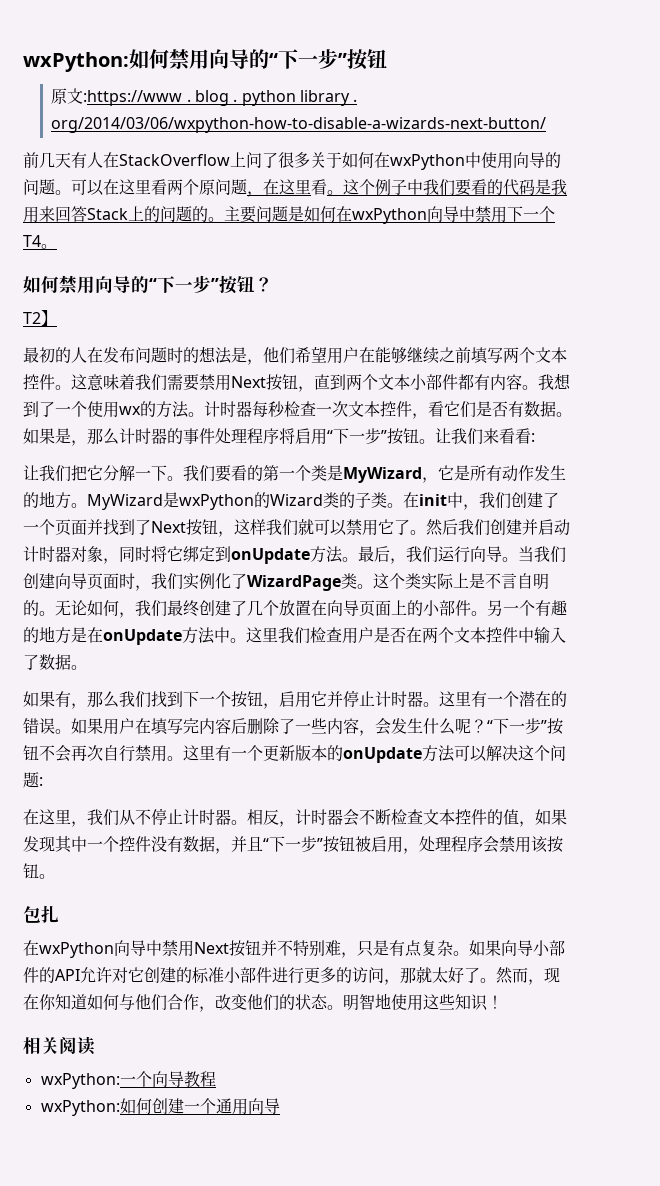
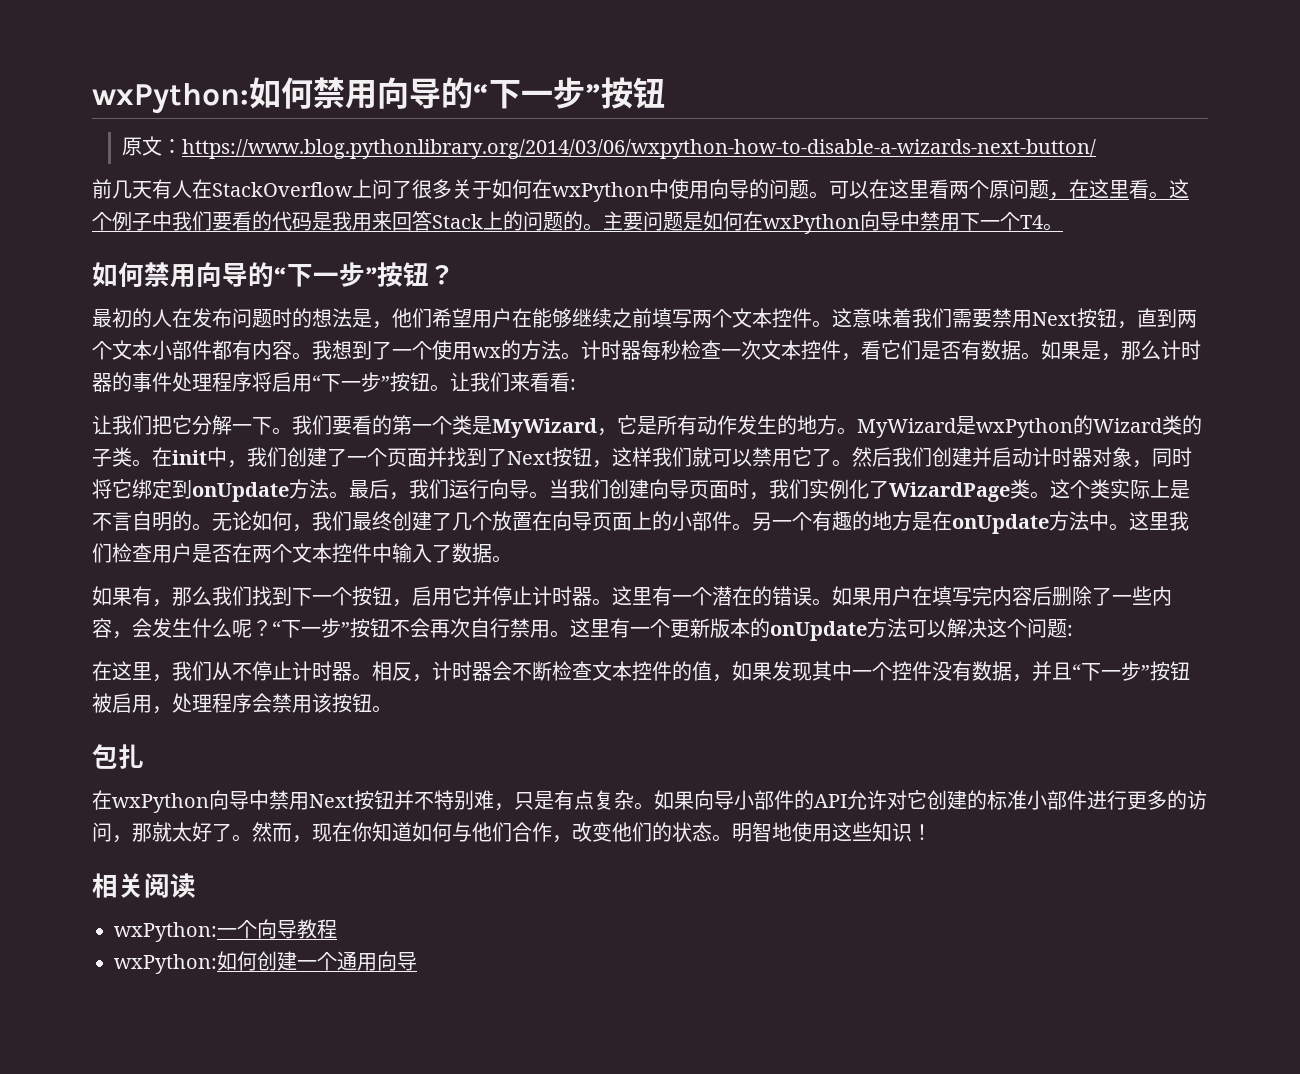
- 原文:https://www . blog . python library . org/2014/03/06/wxpython-how-to-disable-a-wizards-next-button/
+ 原文：https://www.blog.pythonlibrary.org/2014/03/06/wxpython-how-to-disable-a-wizards-next-button/
- T2】

